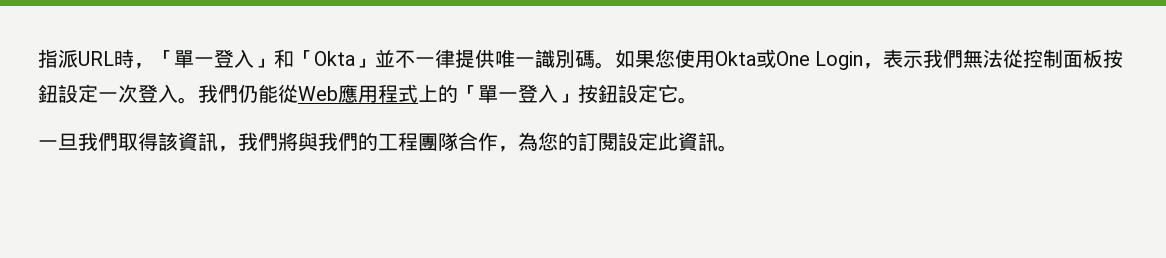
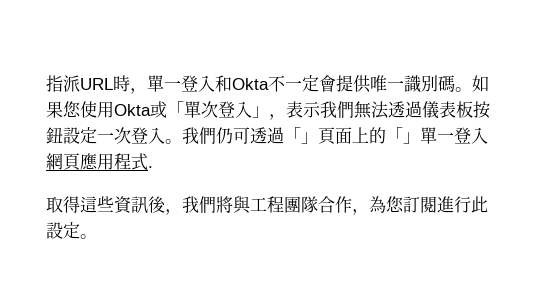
- 指派URL時，「單一登入」和「Okta」並不一律提供唯一識別碼。
+ 指派URL時，單一登入和Okta不一定會提供唯一識別碼。
- 如果您使用Okta或One Login，表示我們無法從控制面板按鈕設定一次登入。
+ 如果您使用Okta或「單次登入」，表示我們無法透過儀表板按鈕設定一次登入。
- 我們仍能從Web應用程式上的「單一登入」按鈕設定它。
- 一旦我們取得該資訊，我們將與我們的工程團隊合作，為您的訂閱設定此資訊。
+ 我們仍可透過「」頁面上的「」單一登入網頁應用程式.
+ 取得這些資訊後，我們將與工程團隊合作，為您訂閱進行此設定。

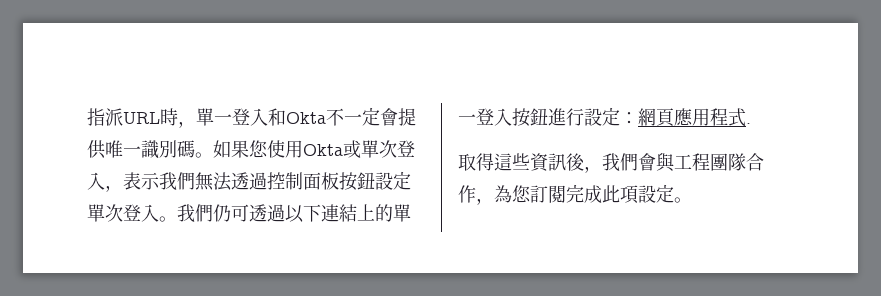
- 如果您使用Okta或「單次登入」，表示我們無法透過儀表板按鈕設定一次登入。
+ 如果您使用Okta或單次登入，表示我們無法透過控制面板按鈕設定單次登入。
- 我們仍可透過「」頁面上的「」單一登入網頁應用程式.
+ 我們仍可透過以下連結上的單一登入按鈕進行設定：網頁應用程式.
- 取得這些資訊後，我們將與工程團隊合作，為您訂閱進行此設定。
+ 取得這些資訊後，我們會與工程團隊合作，為您訂閱完成此項設定。

